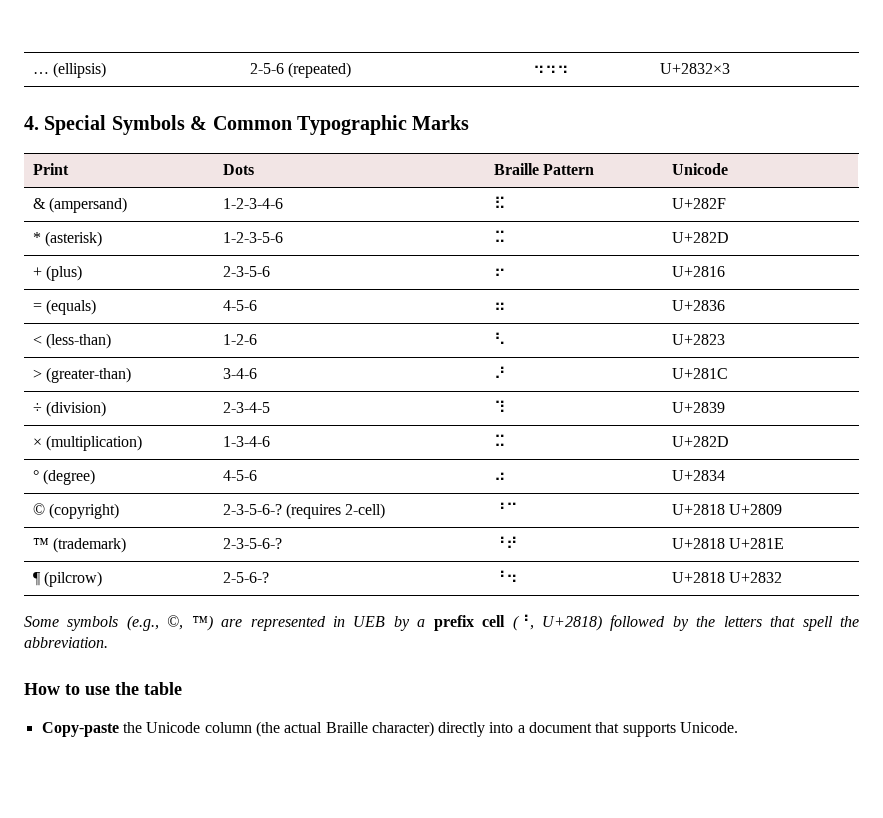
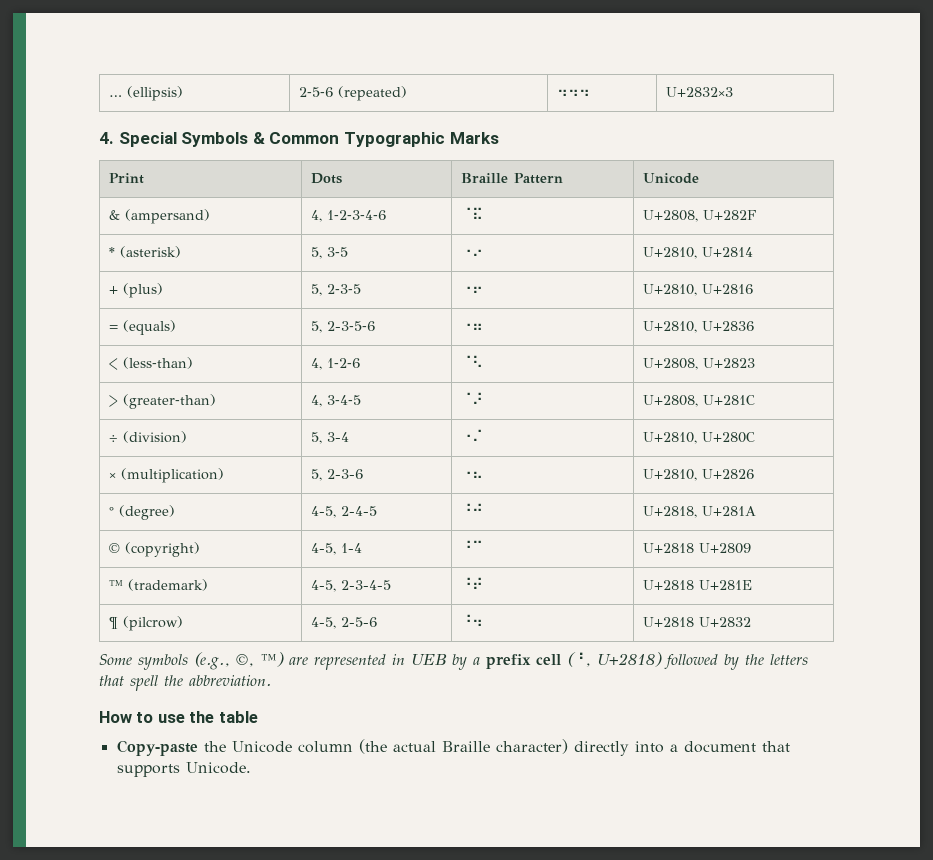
- & (ampersand) | 1‑2‑3‑4‑6 | ⠯ | U+282F
+ & (ampersand) | 4, 1‑2‑3‑4‑6 | ⠈⠯ | U+2808, U+282F
- * (asterisk) | 1‑2‑3‑5‑6 | ⠭ | U+282D
- + (plus) | 2‑3‑5‑6 | ⠖ | U+2816
+ * (asterisk) | 5, 3‑5 | ⠐⠔ | U+2810, U+2814
+ + (plus) | 5, 2‑3‑5 | ⠐⠖ | U+2810, U+2816
- = (equals) | 4‑5‑6 | ⠶ | U+2836
+ = (equals) | 5, 2-3‑5‑6 | ⠐⠶ | U+2810, U+2836
- < (less‑than) | 1‑2‑6 | ⠣ | U+2823
+ < (less‑than) | 4, 1‑2‑6 | ⠈⠣ | U+2808, U+2823
- > (greater‑than) | 3‑4‑6 | ⠜ | U+281C
+ > (greater‑than) | 4, 3‑4‑5 | ⠈⠜ | U+2808, U+281C
- ÷ (division) | 2‑3‑4‑5 | ⠹ | U+2839
- × (multiplication) | 1‑3‑4‑6 | ⠭ | U+282D
- ° (degree) | 4‑5‑6 | ⠴ | U+2834
+ ÷ (division) | 5, 3-4 | ⠐⠌ | U+2810, U+280C
+ × (multiplication) | 5, 2-3-6 | ⠐⠦ | U+2810, U+2826
+ ° (degree) | 4-5, 2-4-5 | ⠘⠚ | U+2818, U+281A
- © (copyright) | 2‑3‑5‑6‑? (requires 2‑cell) | ⠘⠉ | U+2818 U+2809
+ © (copyright) | 4-5, 1-4 | ⠘⠉ | U+2818 U+2809
- ™ (trademark) | 2‑3‑5‑6‑? | ⠘⠞ | U+2818 U+281E
+ ™ (trademark) | 4-5, 2-3-4-5 | ⠘⠞ | U+2818 U+281E
- ¶ (pilcrow) | 2‑5‑6‑? | ⠘⠲ | U+2818 U+2832
+ ¶ (pilcrow) | 4-5, 2-5-6 | ⠘⠲ | U+2818 U+2832

